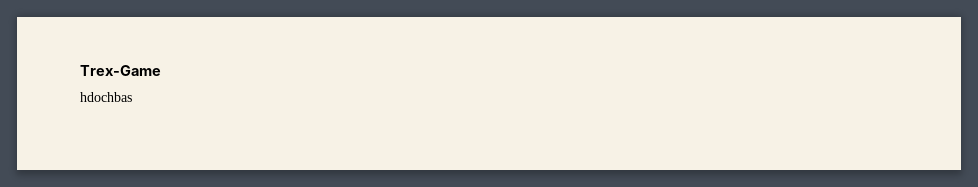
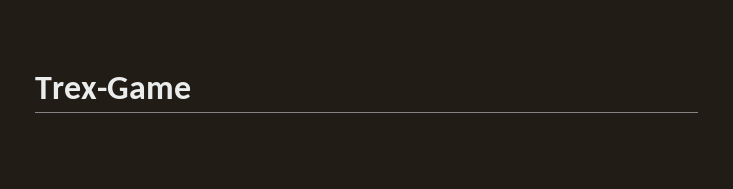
- hdochbas

